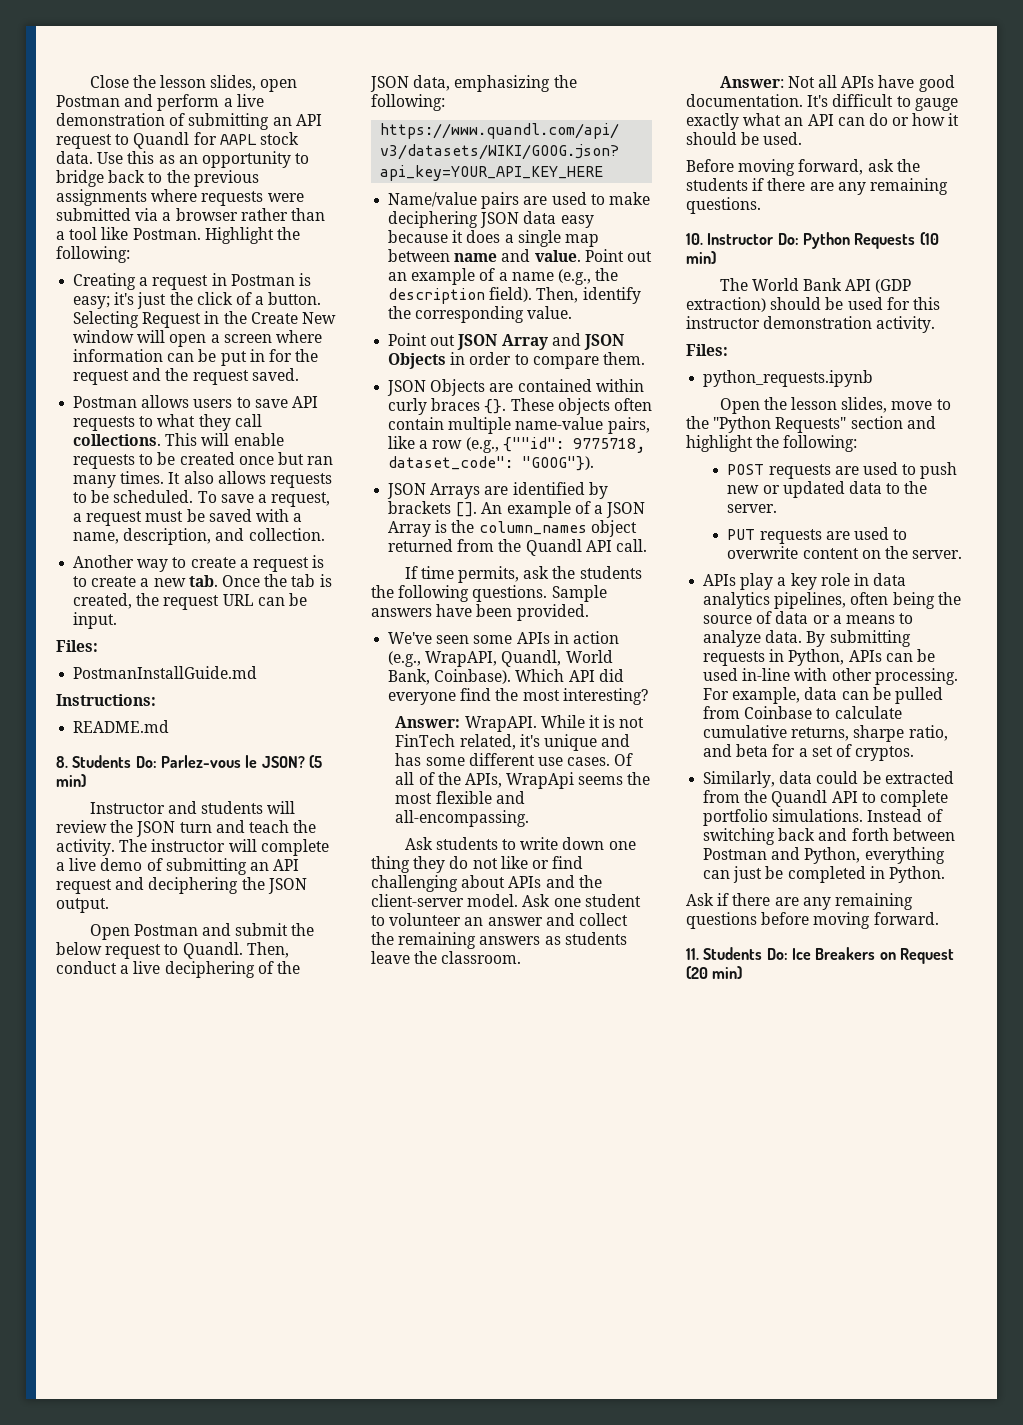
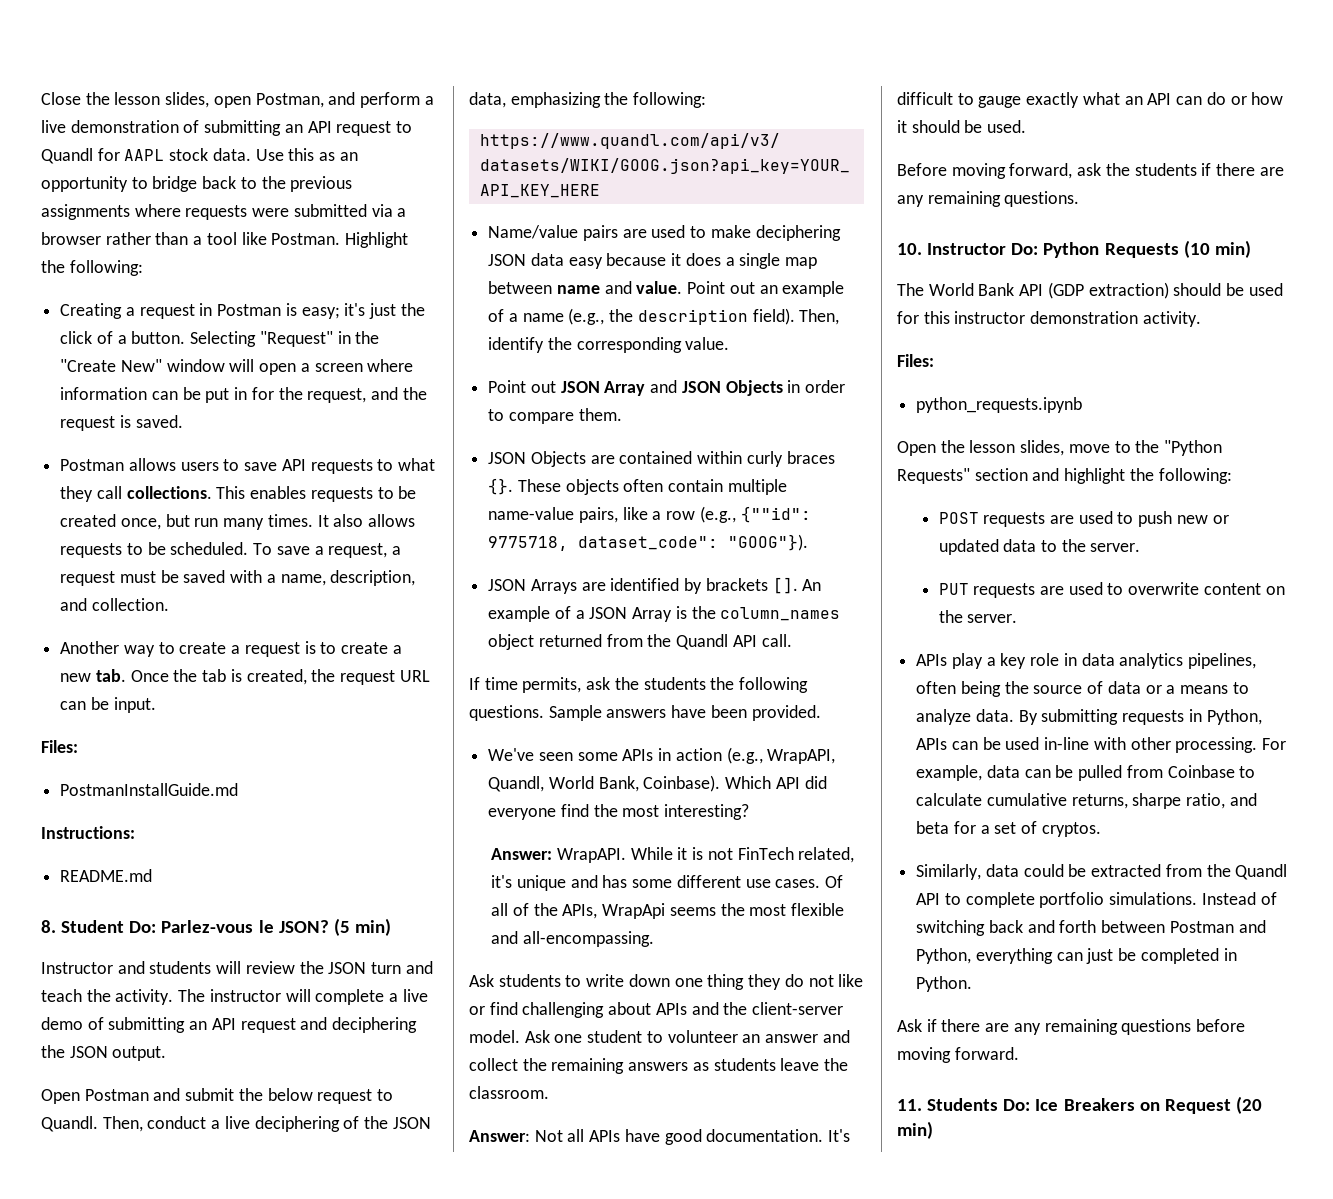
- Close the lesson slides, open Postman and perform a live demonstration of submitting an API request to Quandl for AAPL stock data.
+ Close the lesson slides, open Postman, and perform a live demonstration of submitting an API request to Quandl for AAPL stock data.
- Selecting Request in the Create New window will open a screen where information can be put in for the request and the request saved.
+ Selecting "Request" in the "Create New" window will open a screen where information can be put in for the request, and the request is saved.
- This will enable requests to be created once but ran many times.
+ This enables requests to be created once, but run many times.
- 8. Students Do: Parlez-vous le JSON?
+ 8. Student Do: Parlez-vous le JSON?

